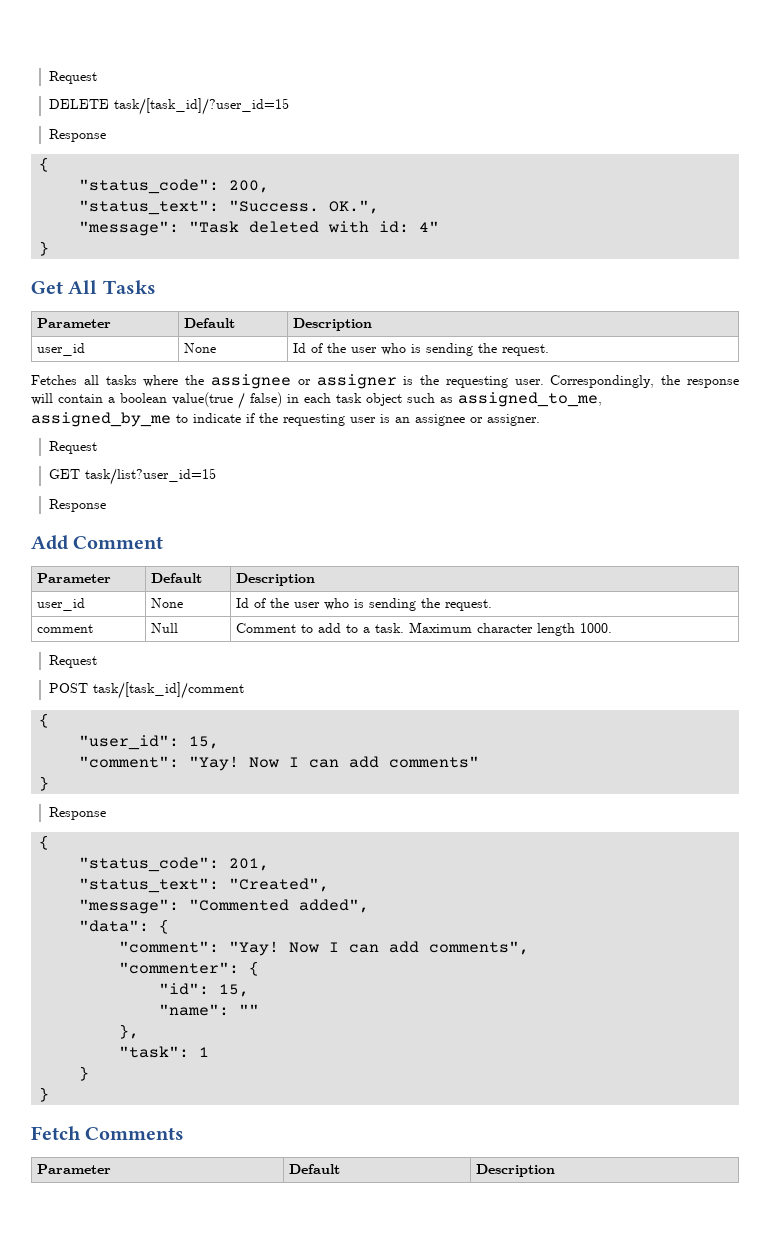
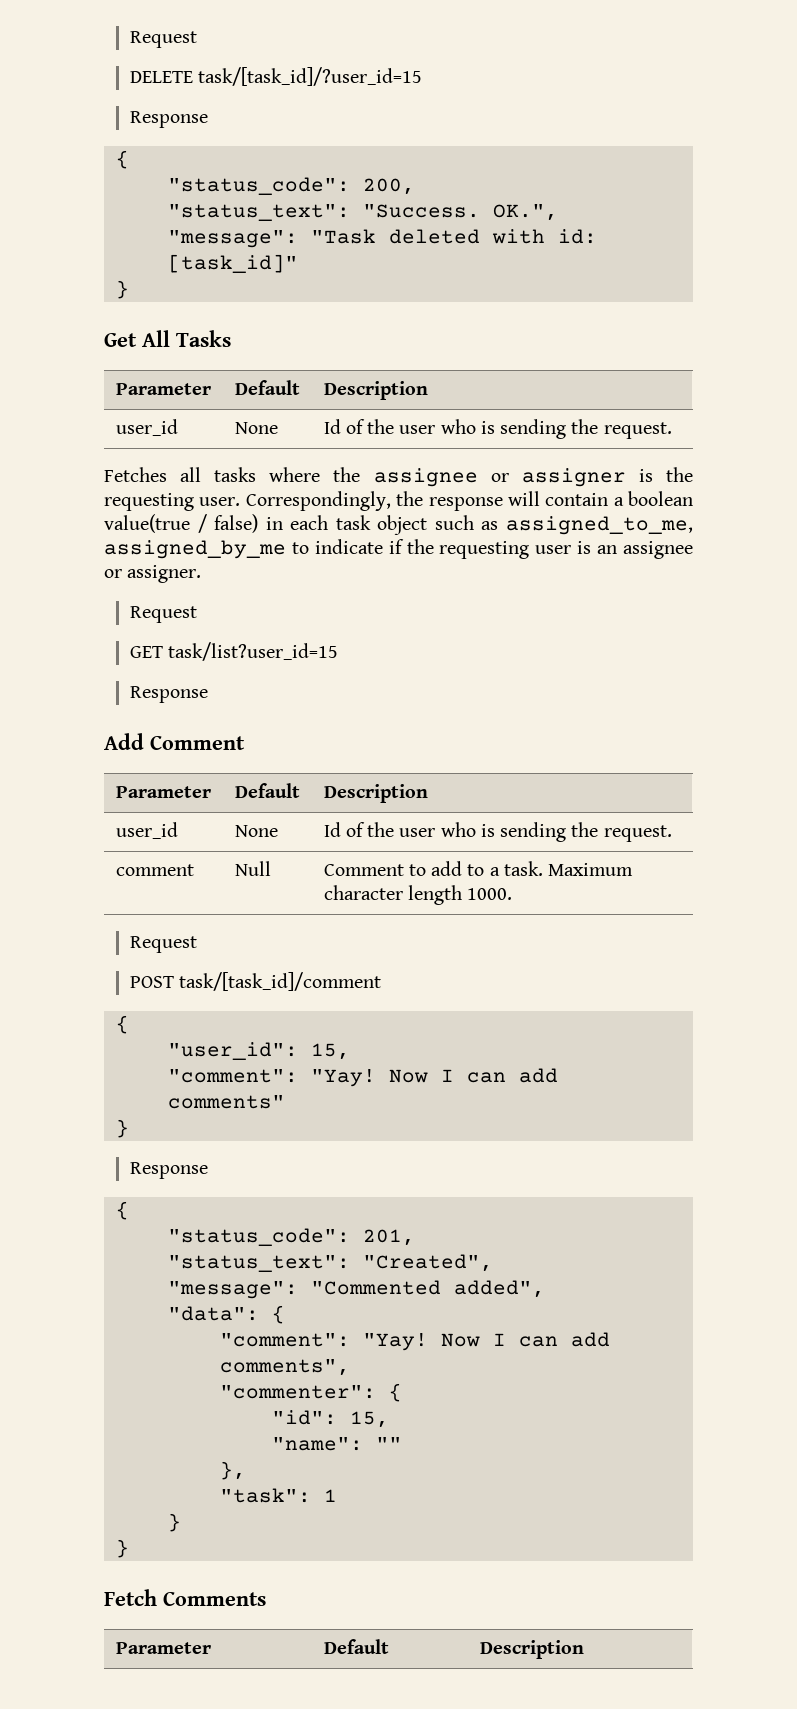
- "message": "Task deleted with id: 4"
+ "message": "Task deleted with id: [task_id]"

